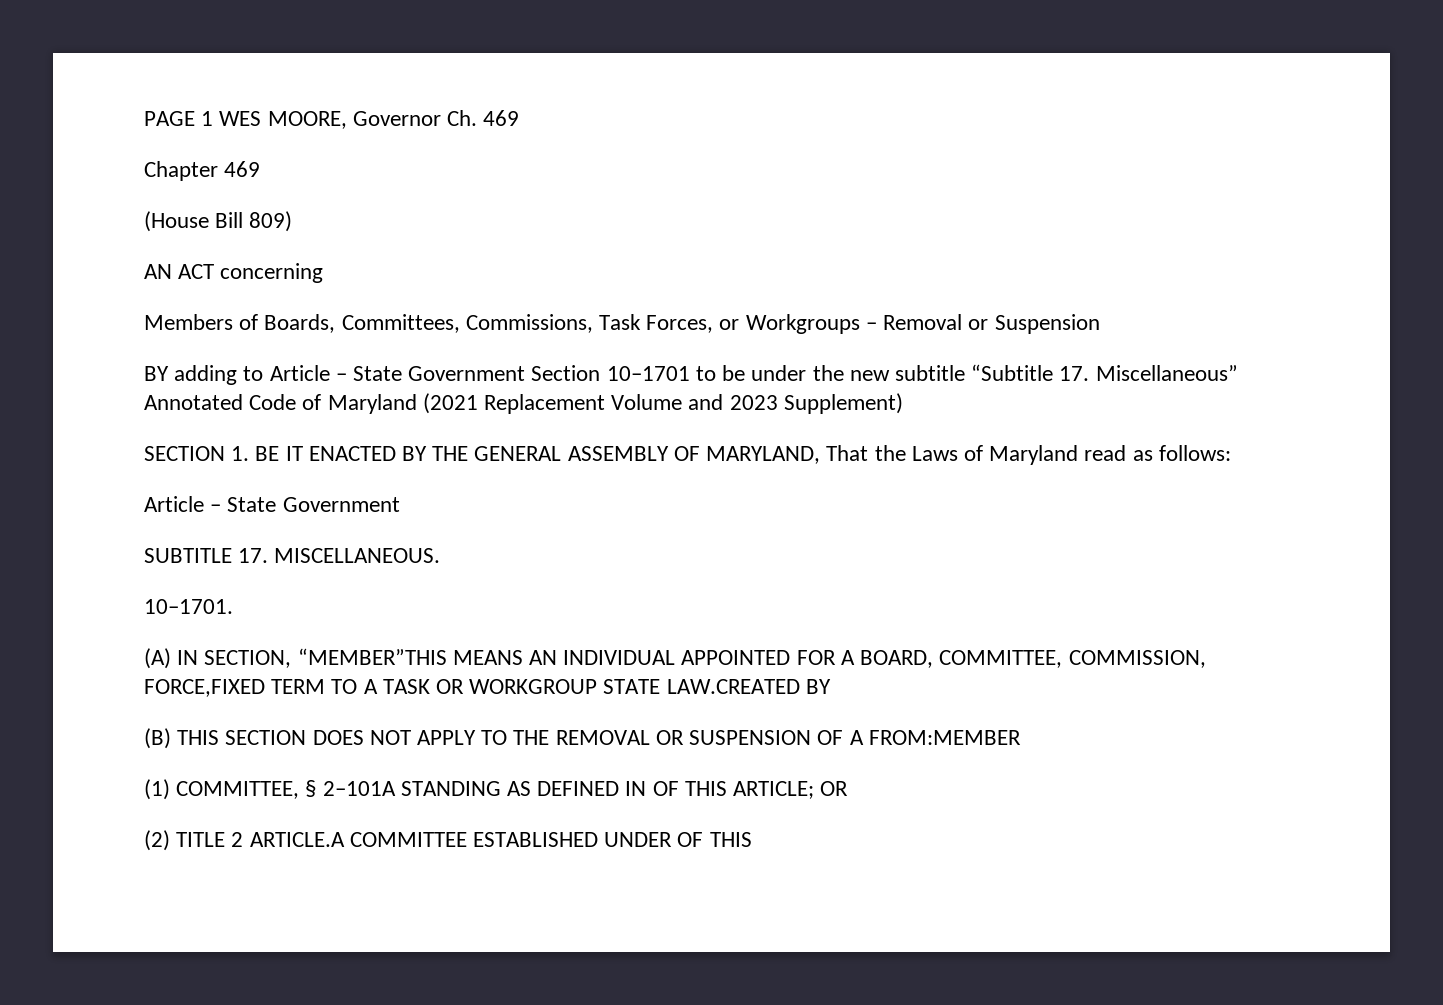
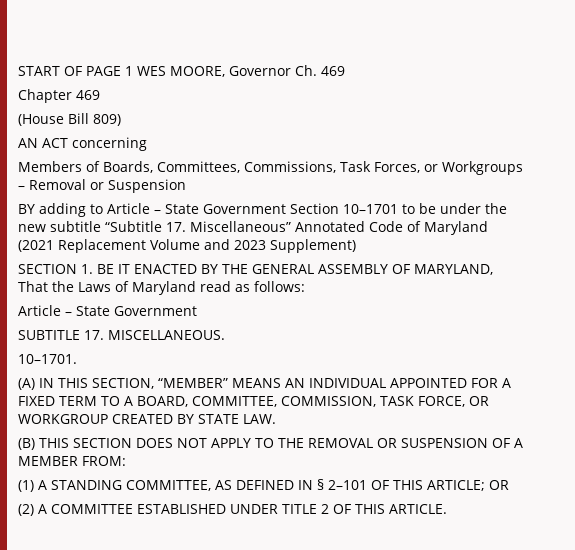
- PAGE 1 WES MOORE, Governor Ch. 469
+ START OF PAGE 1 WES MOORE, Governor Ch. 469
- (A) IN SECTION, “MEMBER”THIS MEANS AN INDIVIDUAL APPOINTED FOR A BOARD, COMMITTEE, COMMISSION, FORCE,FIXED TERM TO A TASK OR WORKGROUP STATE LAW.CREATED BY
+ (A) IN THIS SECTION, “MEMBER” MEANS AN INDIVIDUAL APPOINTED FOR A FIXED TERM TO A BOARD, COMMITTEE, COMMISSION, TASK FORCE, OR WORKGROUP CREATED BY STATE LAW.
- (B) THIS SECTION DOES NOT APPLY TO THE REMOVAL OR SUSPENSION OF A FROM:MEMBER
+ (B) THIS SECTION DOES NOT APPLY TO THE REMOVAL OR SUSPENSION OF A MEMBER FROM:
- (1) COMMITTEE, § 2–101A STANDING AS DEFINED IN OF THIS ARTICLE; OR
+ (1) A STANDING COMMITTEE, AS DEFINED IN § 2–101 OF THIS ARTICLE; OR
- (2) TITLE 2 ARTICLE.A COMMITTEE ESTABLISHED UNDER OF THIS
+ (2) A COMMITTEE ESTABLISHED UNDER TITLE 2 OF THIS ARTICLE.

